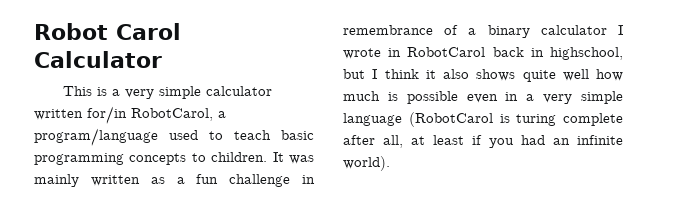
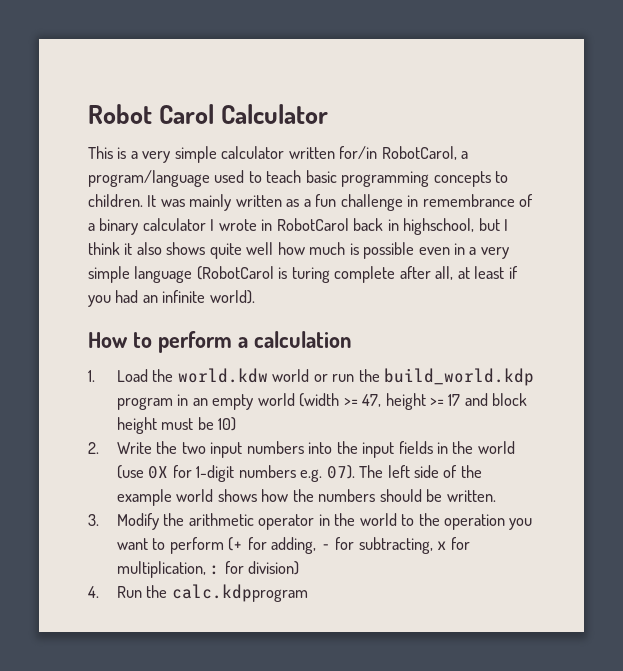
+ How to perform a calculation
+ 1. Load the world.kdw world or run the build_world.kdp program in an empty world (width >= 47, height >= 17 and block height must be 10)
+ 2. Write the two input numbers into the input fields in the world (use 0X for 1-digit numbers e.g. 07). The left side of the example world shows how the numbers should be written.
+ 3. Modify the arithmetic operator in the world to the operation you want to perform (+ for adding, - for subtracting, x for multiplication, : for division)
+ 4. Run the calc.kdpprogram

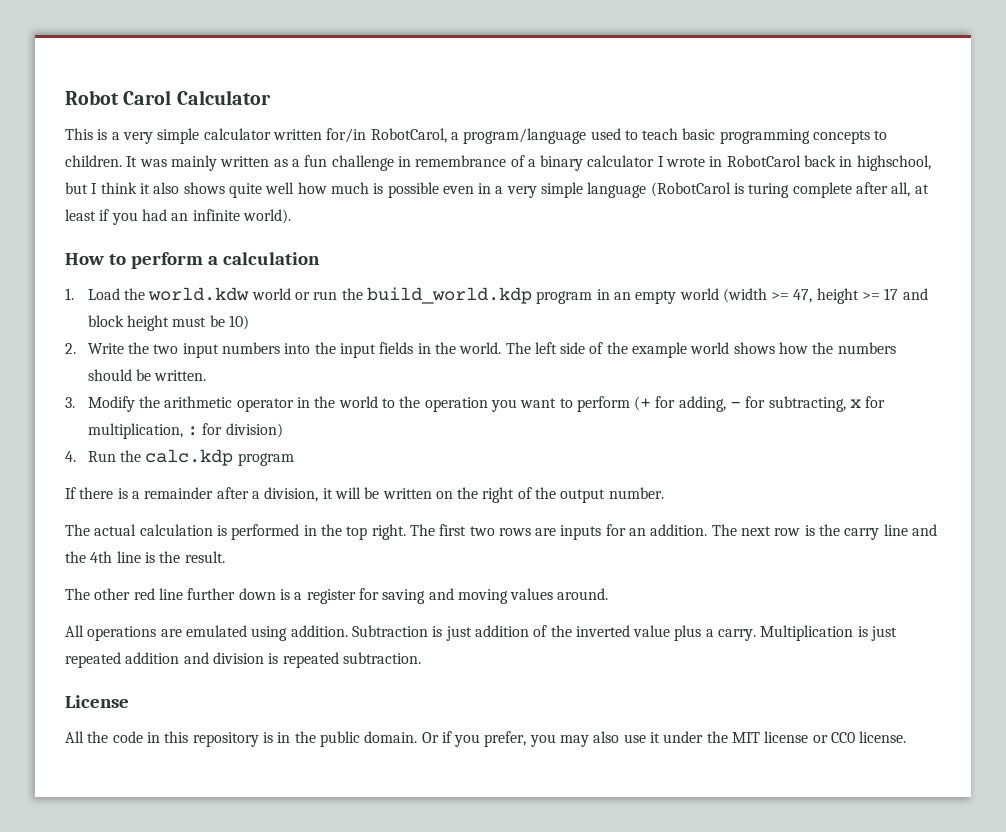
- 2. Write the two input numbers into the input fields in the world (use 0X for 1-digit numbers e.g. 07).
+ 2. Write the two input numbers into the input fields in the world.
- 4. Run the calc.kdpprogram
+ 4. Run the calc.kdp program
+ If there is a remainder after a division, it will be written on the right of the output number.
+ The actual calculation is performed in the top right. The first two rows are inputs for an addition. The next row is the carry line and the 4th line is the result.
+ The other red line further down is a register for saving and moving values around.
+ All operations are emulated using addition. Subtraction is just addition of the inverted value plus a carry. Multiplication is just repeated addition and division is repeated subtraction.
+ License
+ All the code in this repository is in the public domain. Or if you prefer, you may also use it under the MIT license or CC0 license.

